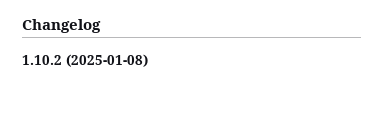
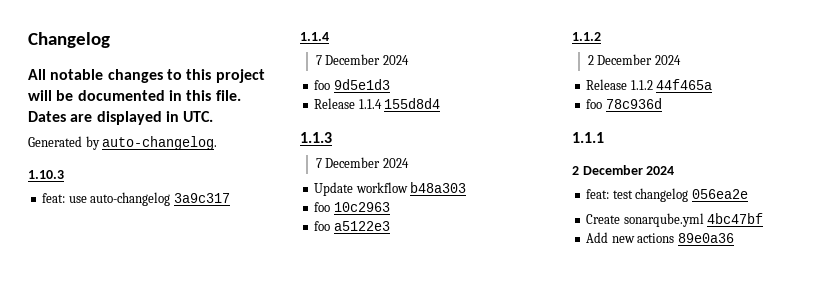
- 1.10.2 (2025-01-08)
+ All notable changes to this project will be documented in this file. Dates are displayed in UTC.
+ Generated by auto-changelog.
+ 1.10.3
+ feat: use auto-changelog 3a9c317
+ 1.1.4
+ 7 December 2024
+ foo 9d5e1d3
+ Release 1.1.4 155d8d4
+ 1.1.3
+ 7 December 2024
+ Update workflow b48a303
+ foo 10c2963
+ foo a5122e3
+ 1.1.2
+ 2 December 2024
+ Release 1.1.2 44f465a
+ foo 78c936d
+ 1.1.1
+ 2 December 2024
+ feat: test changelog 056ea2e
+ Create sonarqube.yml 4bc47bf
+ Add new actions 89e0a36

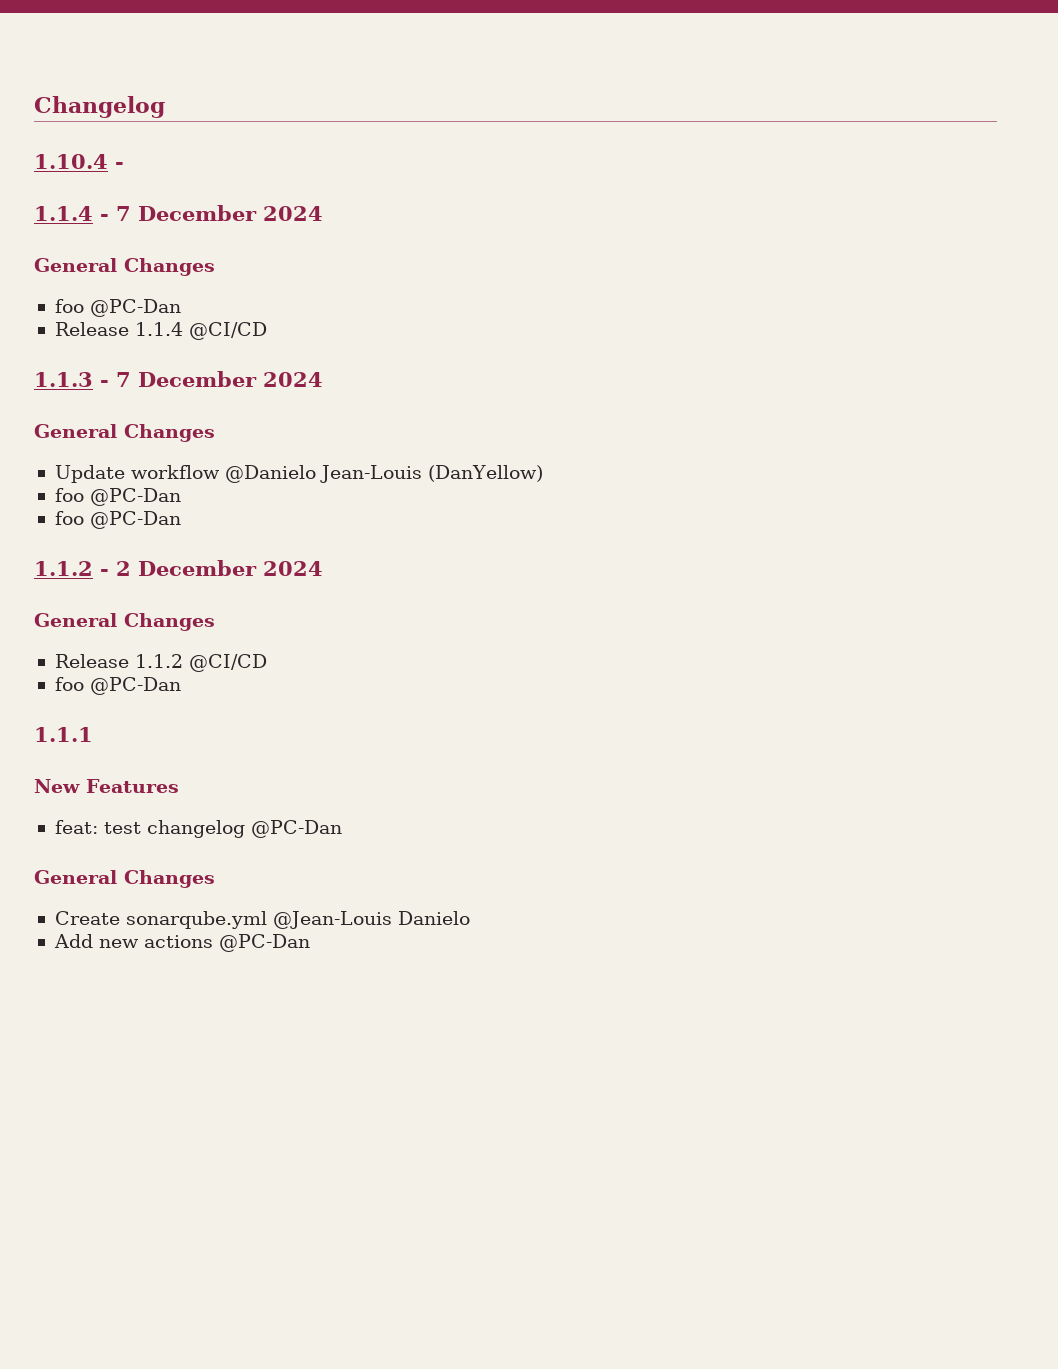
- All notable changes to this project will be documented in this file. Dates are displayed in UTC.
- Generated by auto-changelog.
- 1.10.3
- feat: use auto-changelog 3a9c317
- 1.1.4
- 7 December 2024
- foo 9d5e1d3
+ 1.10.4 -
+ 1.1.4 - 7 December 2024
+ General Changes
+ foo @PC-Dan
- Release 1.1.4 155d8d4
+ Release 1.1.4 @CI/CD
- 1.1.3
- 7 December 2024
+ 1.1.3 - 7 December 2024
+ General Changes
- Update workflow b48a303
- foo 10c2963
- foo a5122e3
- 1.1.2
- 2 December 2024
+ Update workflow @Danielo Jean-Louis (DanYellow)
+ foo @PC-Dan
+ foo @PC-Dan
+ 1.1.2 - 2 December 2024
+ General Changes
- Release 1.1.2 44f465a
- foo 78c936d
+ Release 1.1.2 @CI/CD
+ foo @PC-Dan
  1.1.1
- 2 December 2024
+ New Features
- feat: test changelog 056ea2e
+ feat: test changelog @PC-Dan
+ General Changes
- Create sonarqube.yml 4bc47bf
+ Create sonarqube.yml @Jean-Louis Danielo
- Add new actions 89e0a36
+ Add new actions @PC-Dan

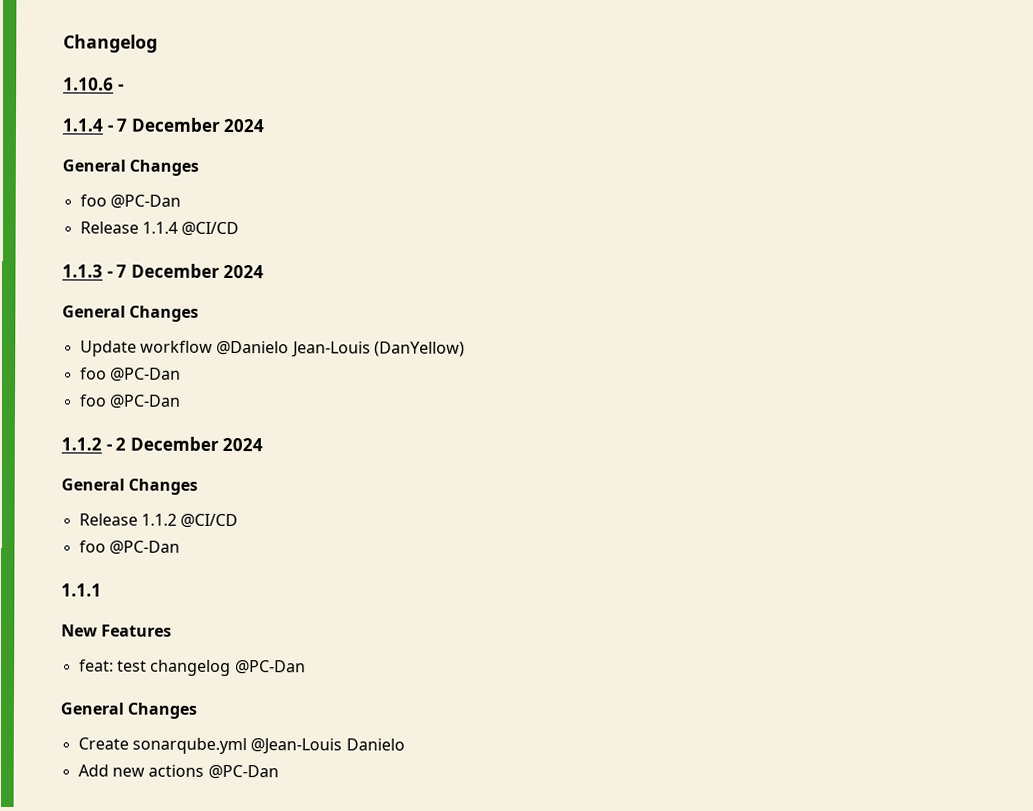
- 1.10.4 -
+ 1.10.6 -

